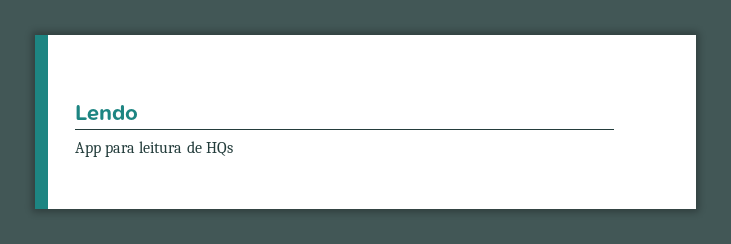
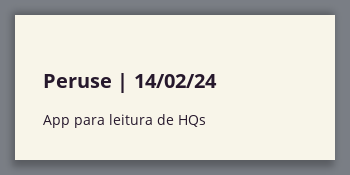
- Lendo
+ Peruse | 14/02/24

